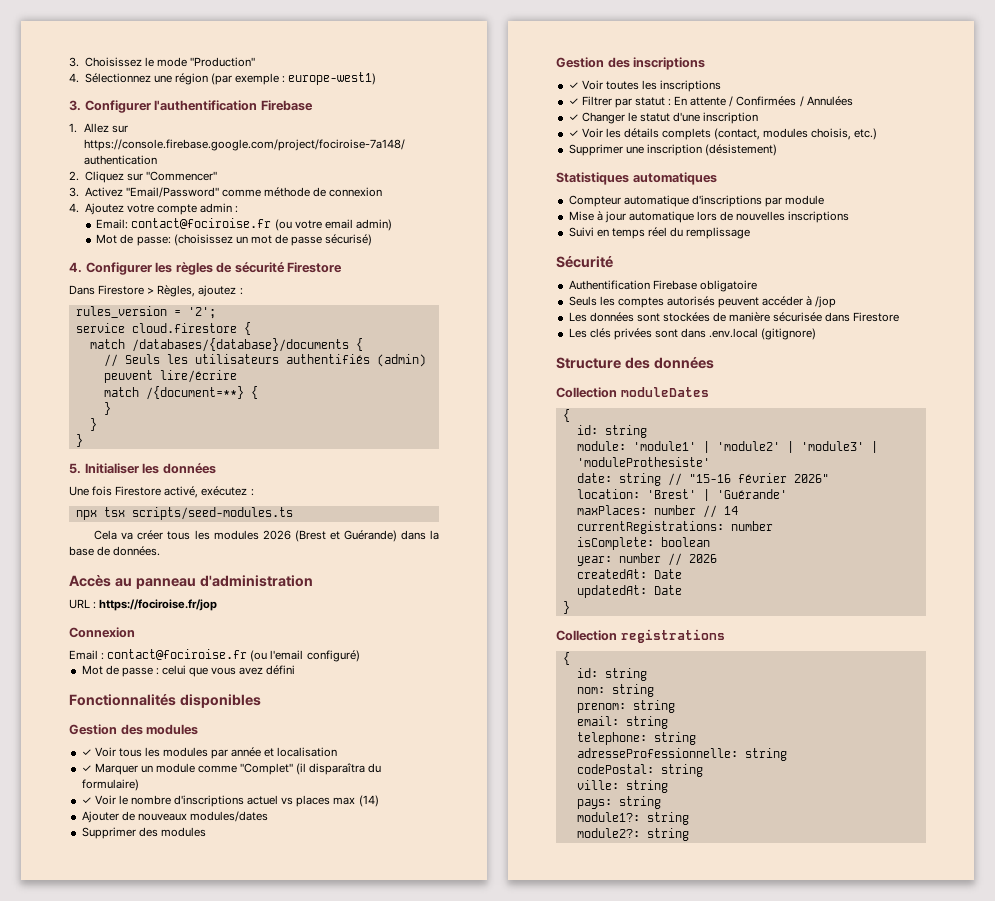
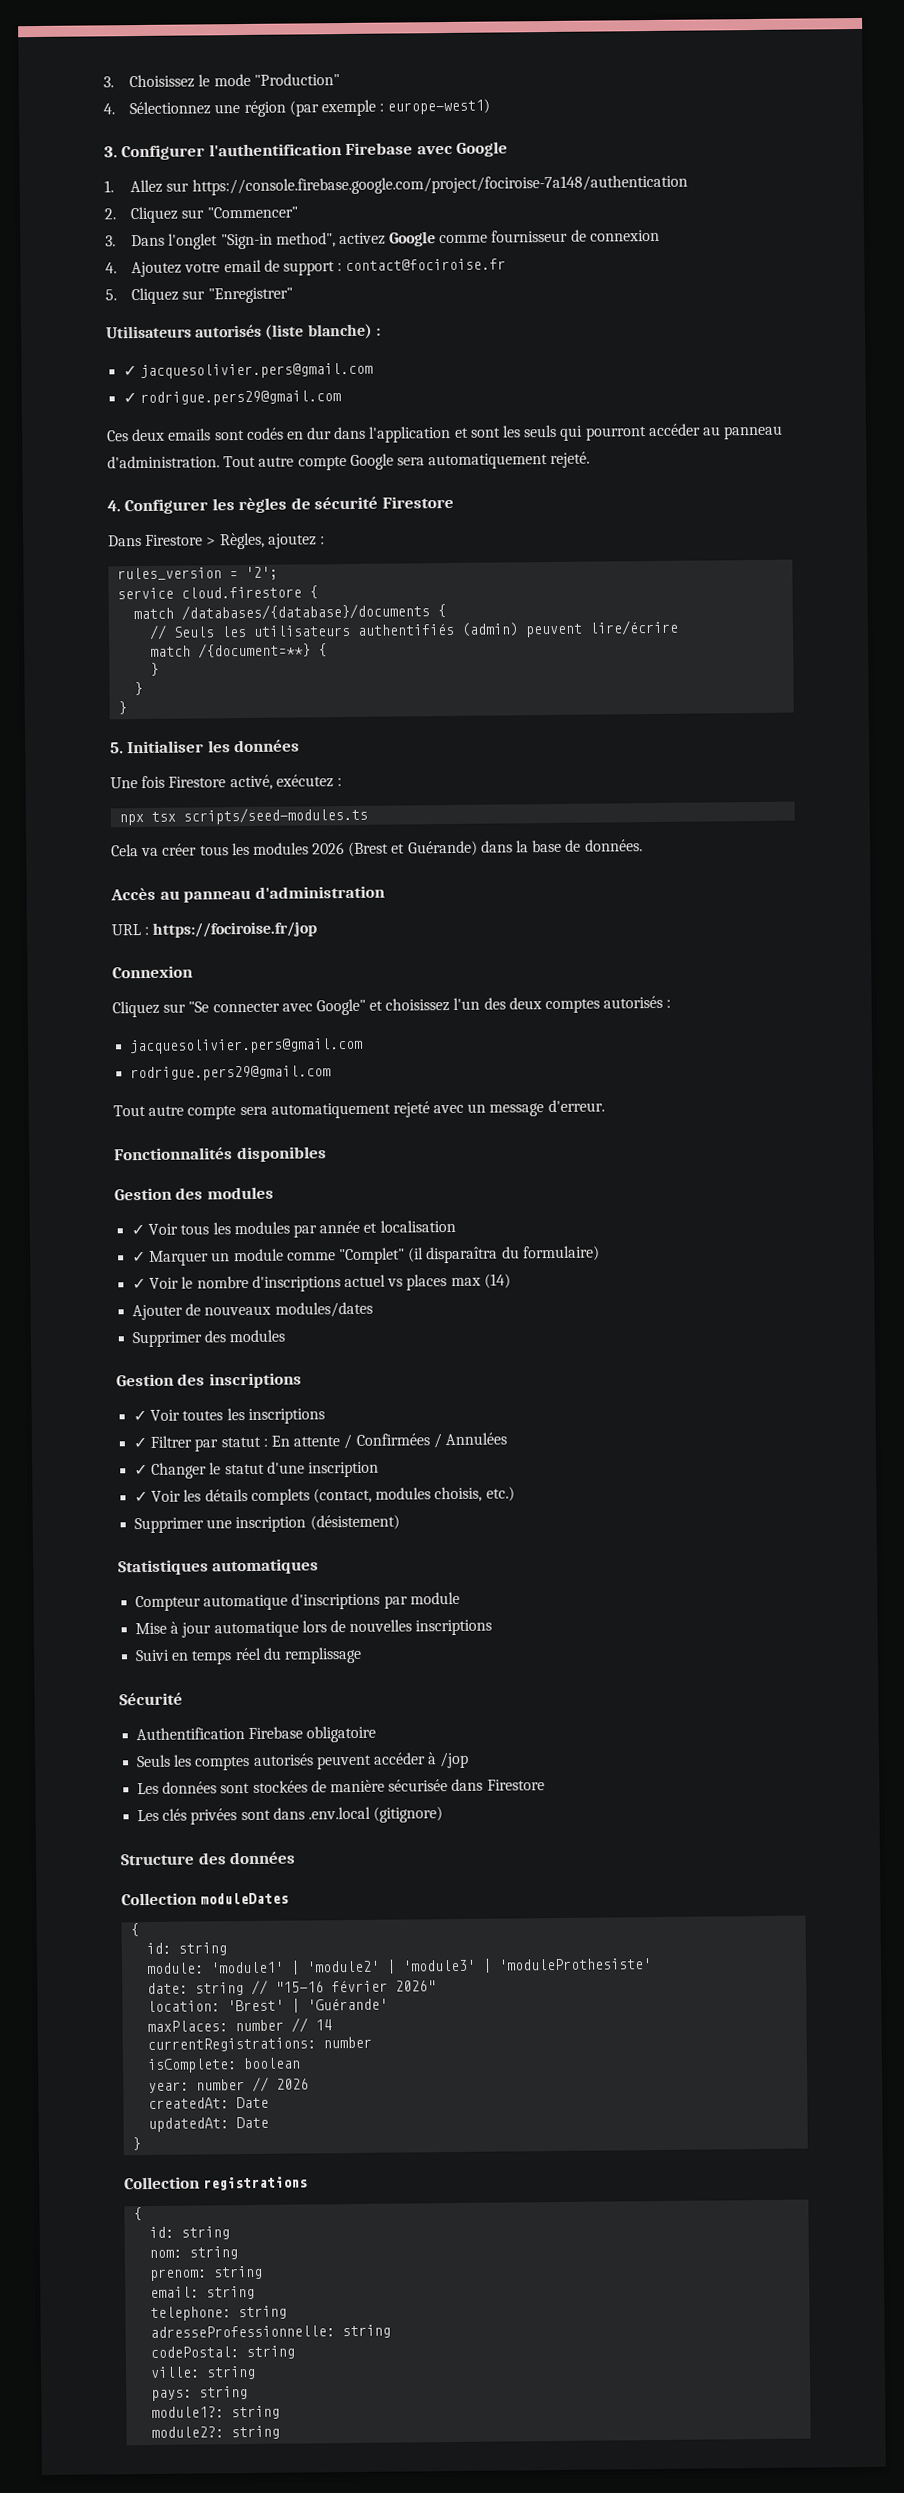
- 3. Configurer l'authentification Firebase
+ 3. Configurer l'authentification Firebase avec Google
- 3. Activez "Email/Password" comme méthode de connexion
+ 3. Dans l'onglet "Sign-in method", activez Google comme fournisseur de connexion
- 4. Ajoutez votre compte admin :
- Email: contact@fociroise.fr (ou votre email admin)
- Mot de passe: (choisissez un mot de passe sécurisé)
+ 4. Ajoutez votre email de support : contact@fociroise.fr
+ 5. Cliquez sur "Enregistrer"
+ Utilisateurs autorisés (liste blanche) :
+ ✓ jacquesolivier.pers@gmail.com
+ ✓ rodrigue.pers29@gmail.com
+ Ces deux emails sont codés en dur dans l'application et sont les seuls qui pourront accéder au panneau d'administration. Tout autre compte Google sera automatiquement rejeté.
- Email : contact@fociroise.fr (ou l'email configuré)
- Mot de passe : celui que vous avez défini
+ Cliquez sur "Se connecter avec Google" et choisissez l'un des deux comptes autorisés :
+ jacquesolivier.pers@gmail.com
+ rodrigue.pers29@gmail.com
+ Tout autre compte sera automatiquement rejeté avec un message d'erreur.

